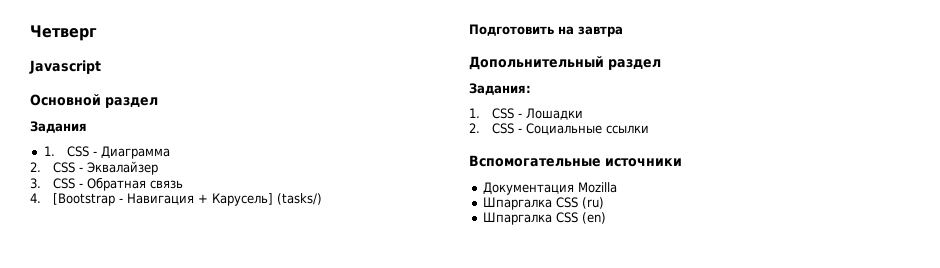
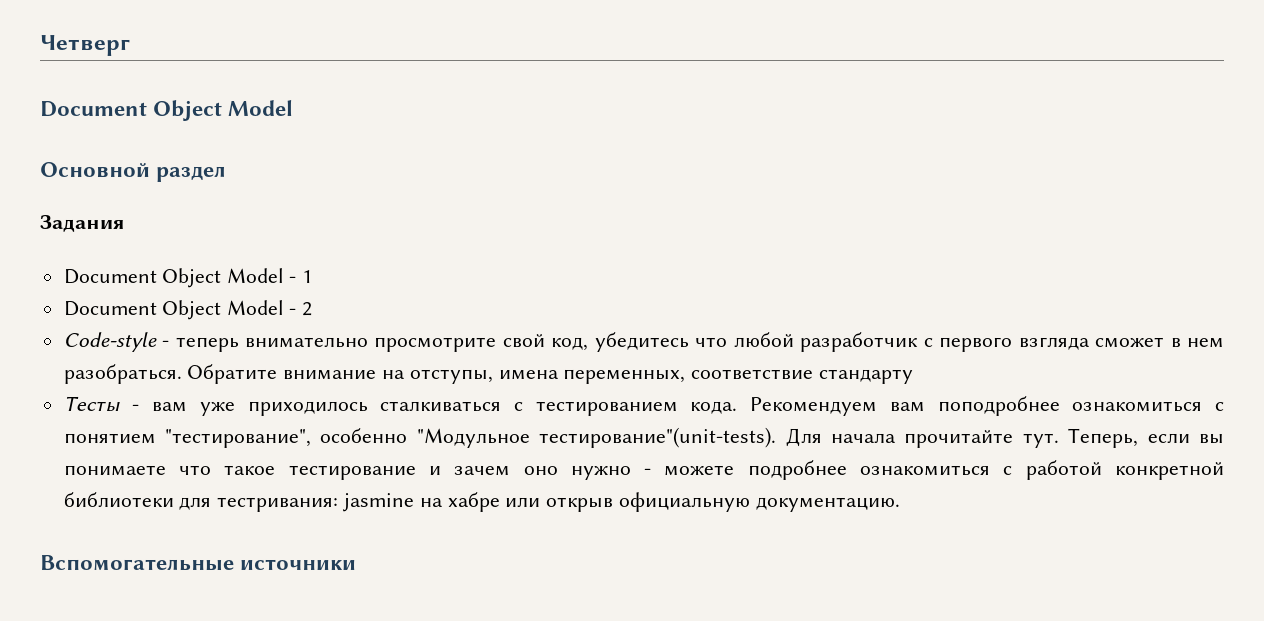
  Четверг
- Javascript
+ Document Object Model
- 1. CSS - Диаграмма
- 2. CSS - Эквалайзер
- 3. CSS - Обратная связь
- 4. [Bootstrap - Навигация + Карусель] (tasks/)
- Подготовить на завтра
- Допольнительный раздел
- Задания:
- 1. CSS - Лошадки
- 2. CSS - Социальные ссылки
+ Document Object Model - 1
+ Document Object Model - 2
+ Code-style - теперь внимательно просмотрите свой код, убедитесь что любой разработчик с первого взгляда сможет в нем разобраться. Обратите внимание на отступы, имена переменных, соответствие стандарту
+ Тесты - вам уже приходилось сталкиваться с тестированием кода. Рекомендуем вам поподробнее ознакомиться с понятием "тестирование", особенно "Модульное тестирование"(unit-tests). Для начала прочитайте тут. Теперь, если вы понимаете что такое тестирование и зачем оно нужно - можете подробнее ознакомиться с работой конкретной библиотеки для тестривания: jasmine на хабре или открыв официальную документацию.
  Вспомогательные источники
- Документация Mozilla
- Шпаргалка CSS (ru)
- Шпаргалка CSS (en)

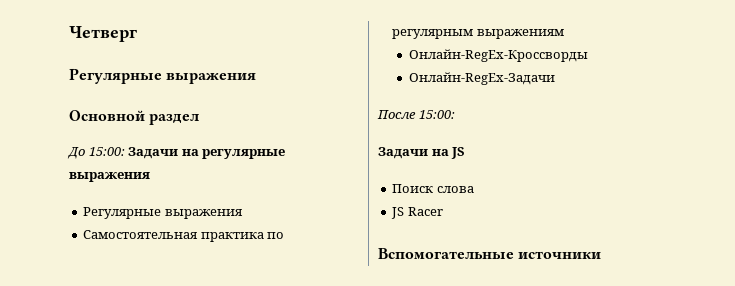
  Четверг
- Document Object Model
+ Регулярные выражения
- Задания
- Document Object Model - 1
- Document Object Model - 2
- Code-style - теперь внимательно просмотрите свой код, убедитесь что любой разработчик с первого взгляда сможет в нем разобраться. Обратите внимание на отступы, имена переменных, соответствие стандарту
- Тесты - вам уже приходилось сталкиваться с тестированием кода. Рекомендуем вам поподробнее ознакомиться с понятием "тестирование", особенно "Модульное тестирование"(unit-tests). Для начала прочитайте тут. Теперь, если вы понимаете что такое тестирование и зачем оно нужно - можете подробнее ознакомиться с работой конкретной библиотеки для тестривания: jasmine на хабре или открыв официальную документацию.
+ До 15:00: Задачи на регулярные выражения
+ Регулярные выражения
+ Самостоятельная практика по регулярным выражениям
+ Онлайн-RegEx-Кроссворды
+ Онлайн-RegEx-Задачи
+ После 15:00:
+ Задачи на JS
+ Поиск слова
+ JS Racer

